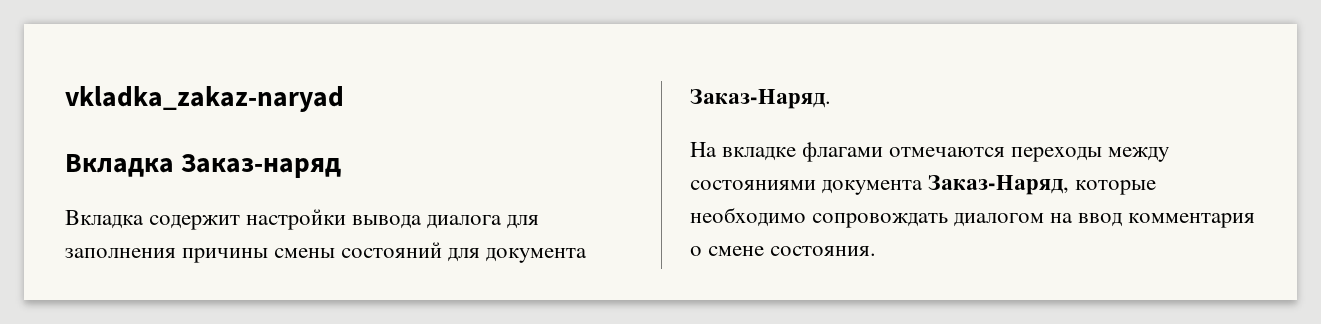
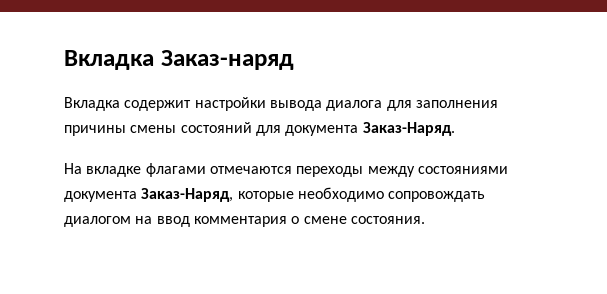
- vkladka_zakaz-naryad

